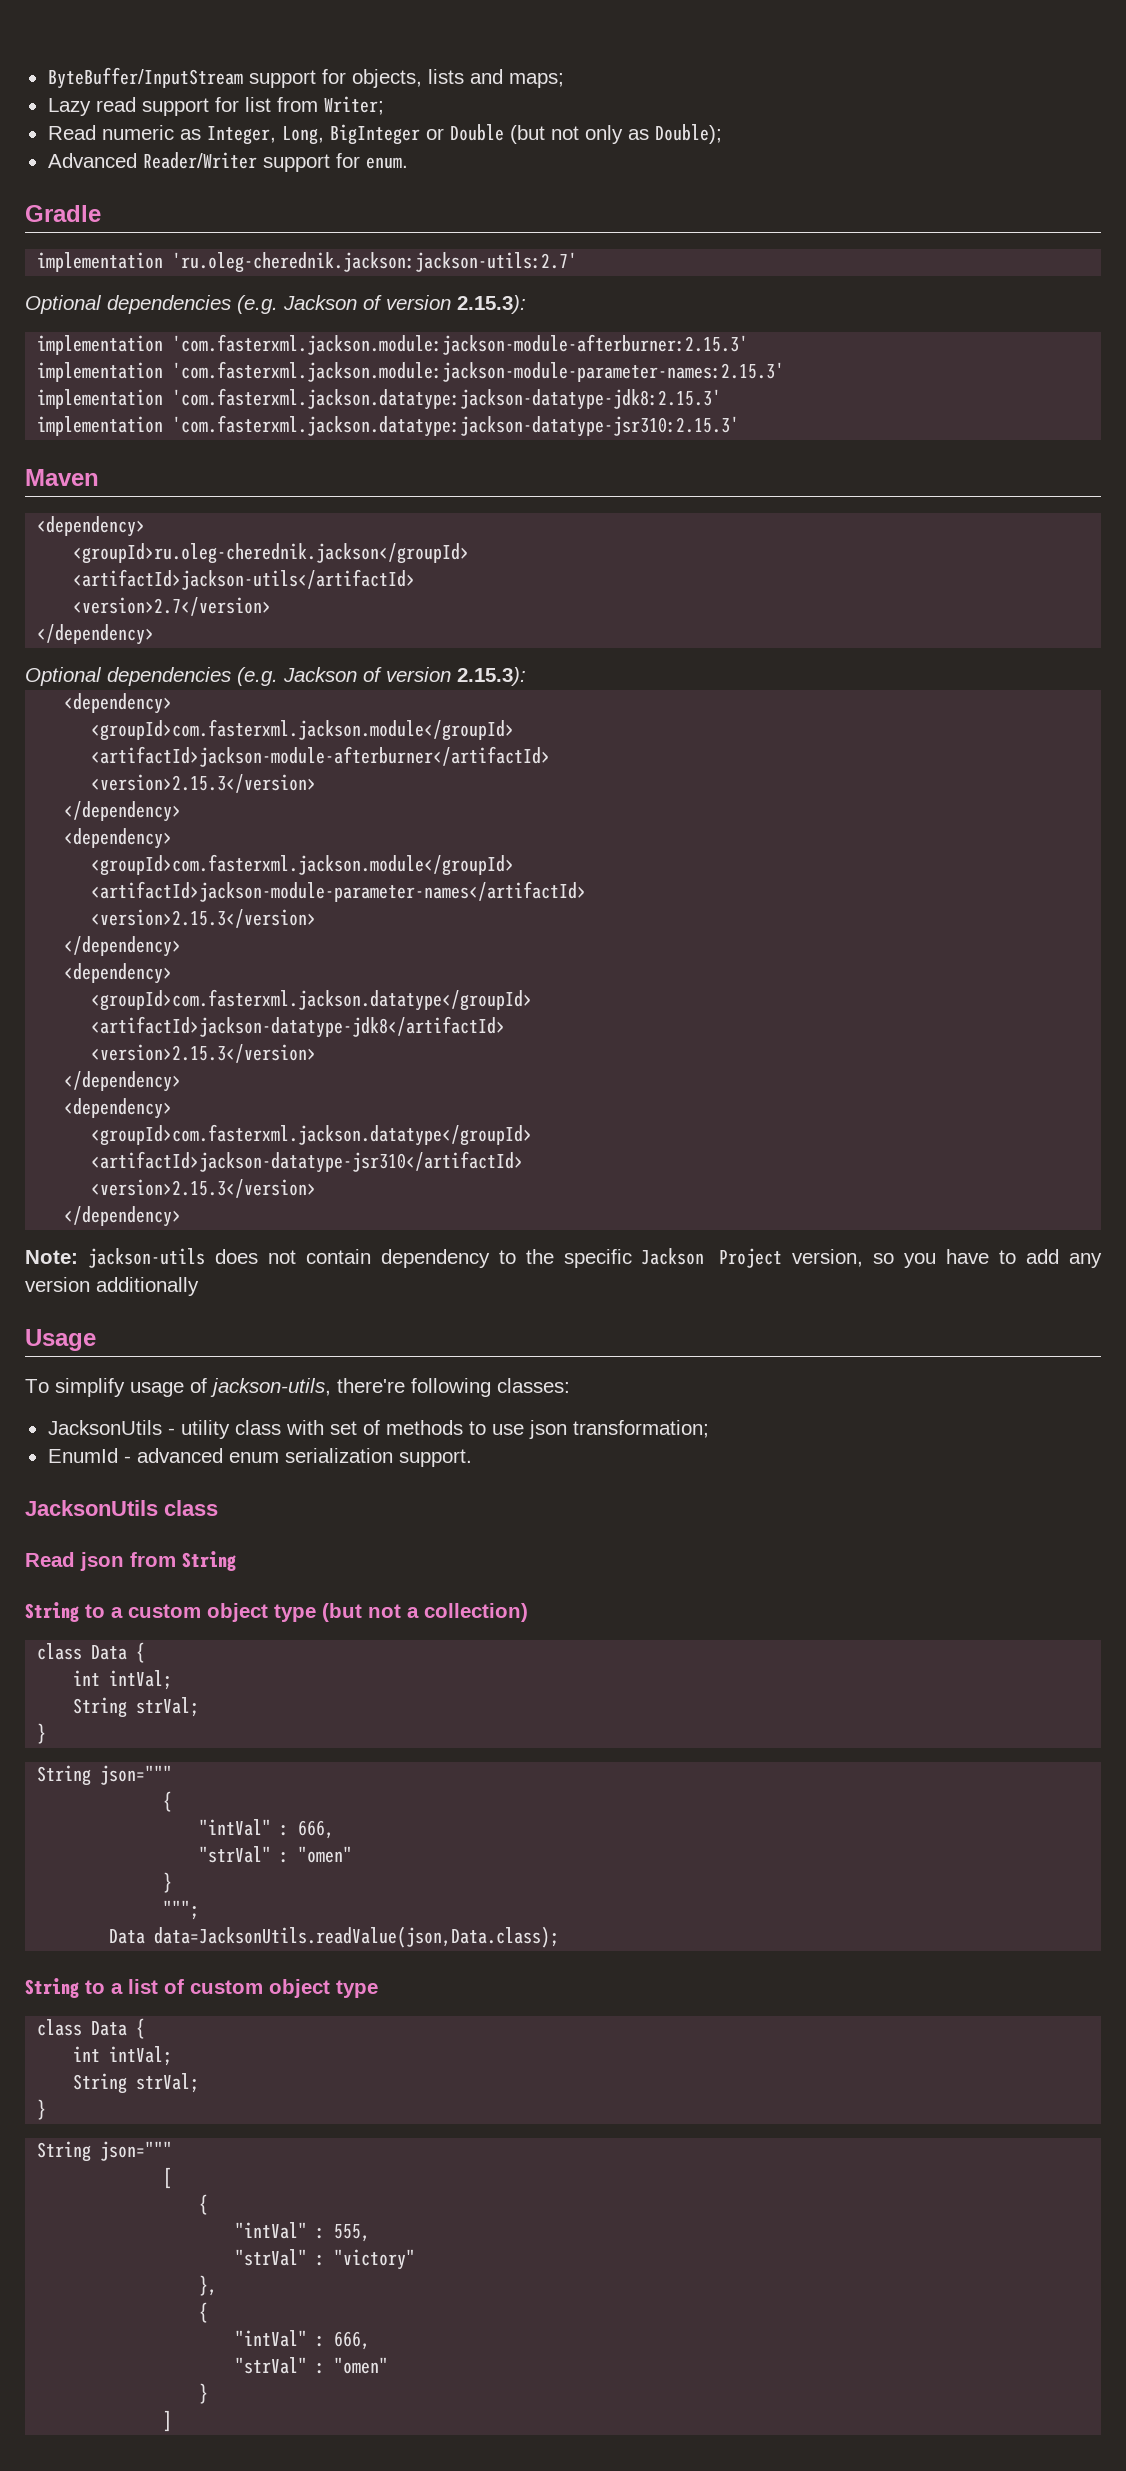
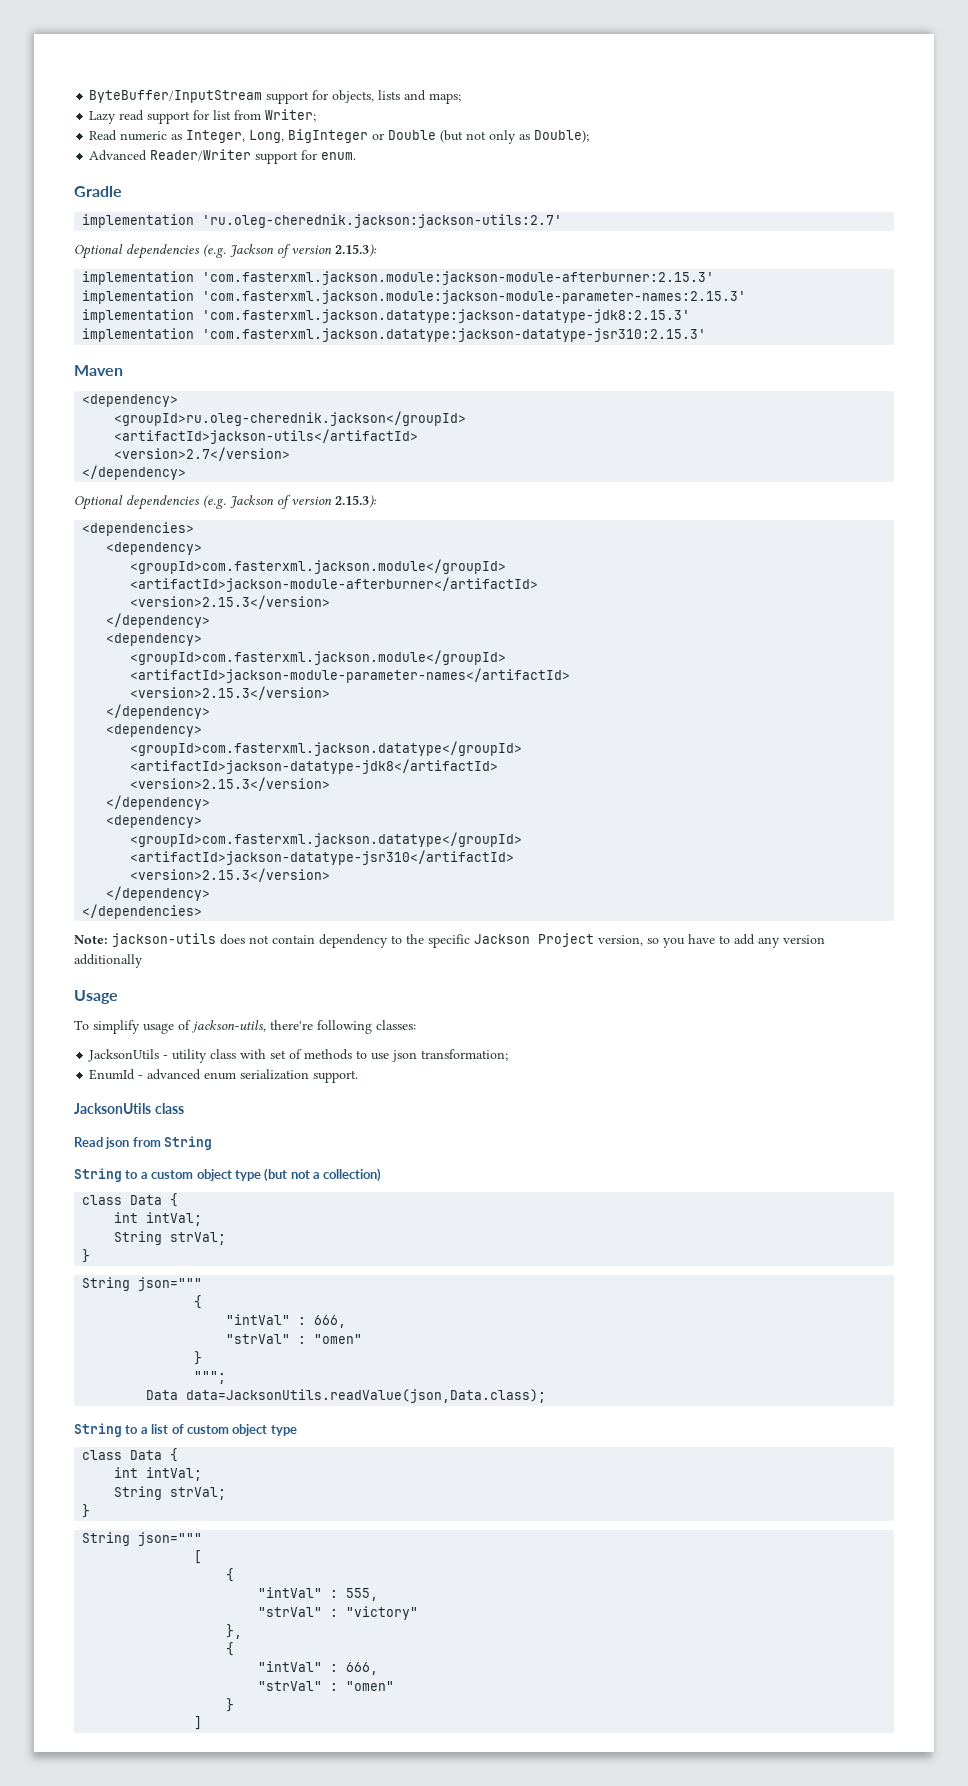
+ <dependencies>
+ </dependencies>

